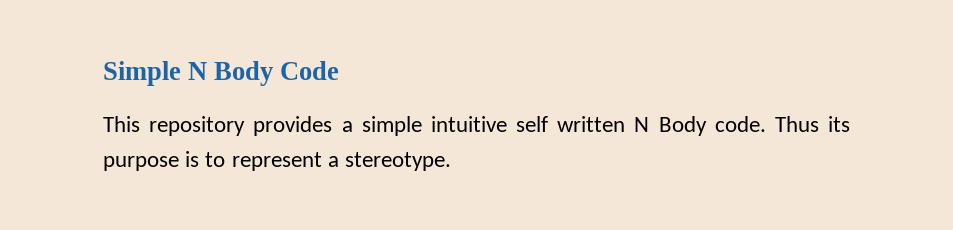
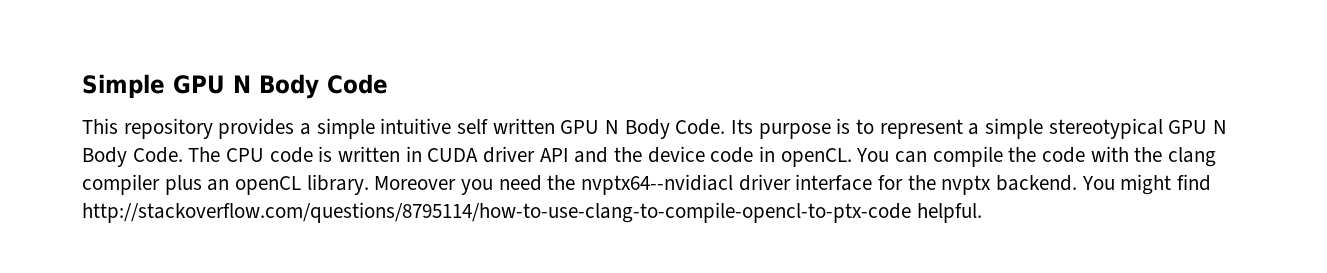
- Simple N Body Code
+ Simple GPU N Body Code
- This repository provides a simple intuitive self written N Body code. Thus its purpose is to represent a stereotype.
+ This repository provides a simple intuitive self written GPU N Body Code. Its purpose is to represent a simple stereotypical GPU N Body Code. The CPU code is written in CUDA driver API and the device code in openCL. You can compile the code with the clang compiler plus an openCL library. Moreover you need the nvptx64--nvidiacl driver interface for the nvptx backend. You might find http://stackoverflow.com/questions/8795114/how-to-use-clang-to-compile-opencl-to-ptx-code helpful.

